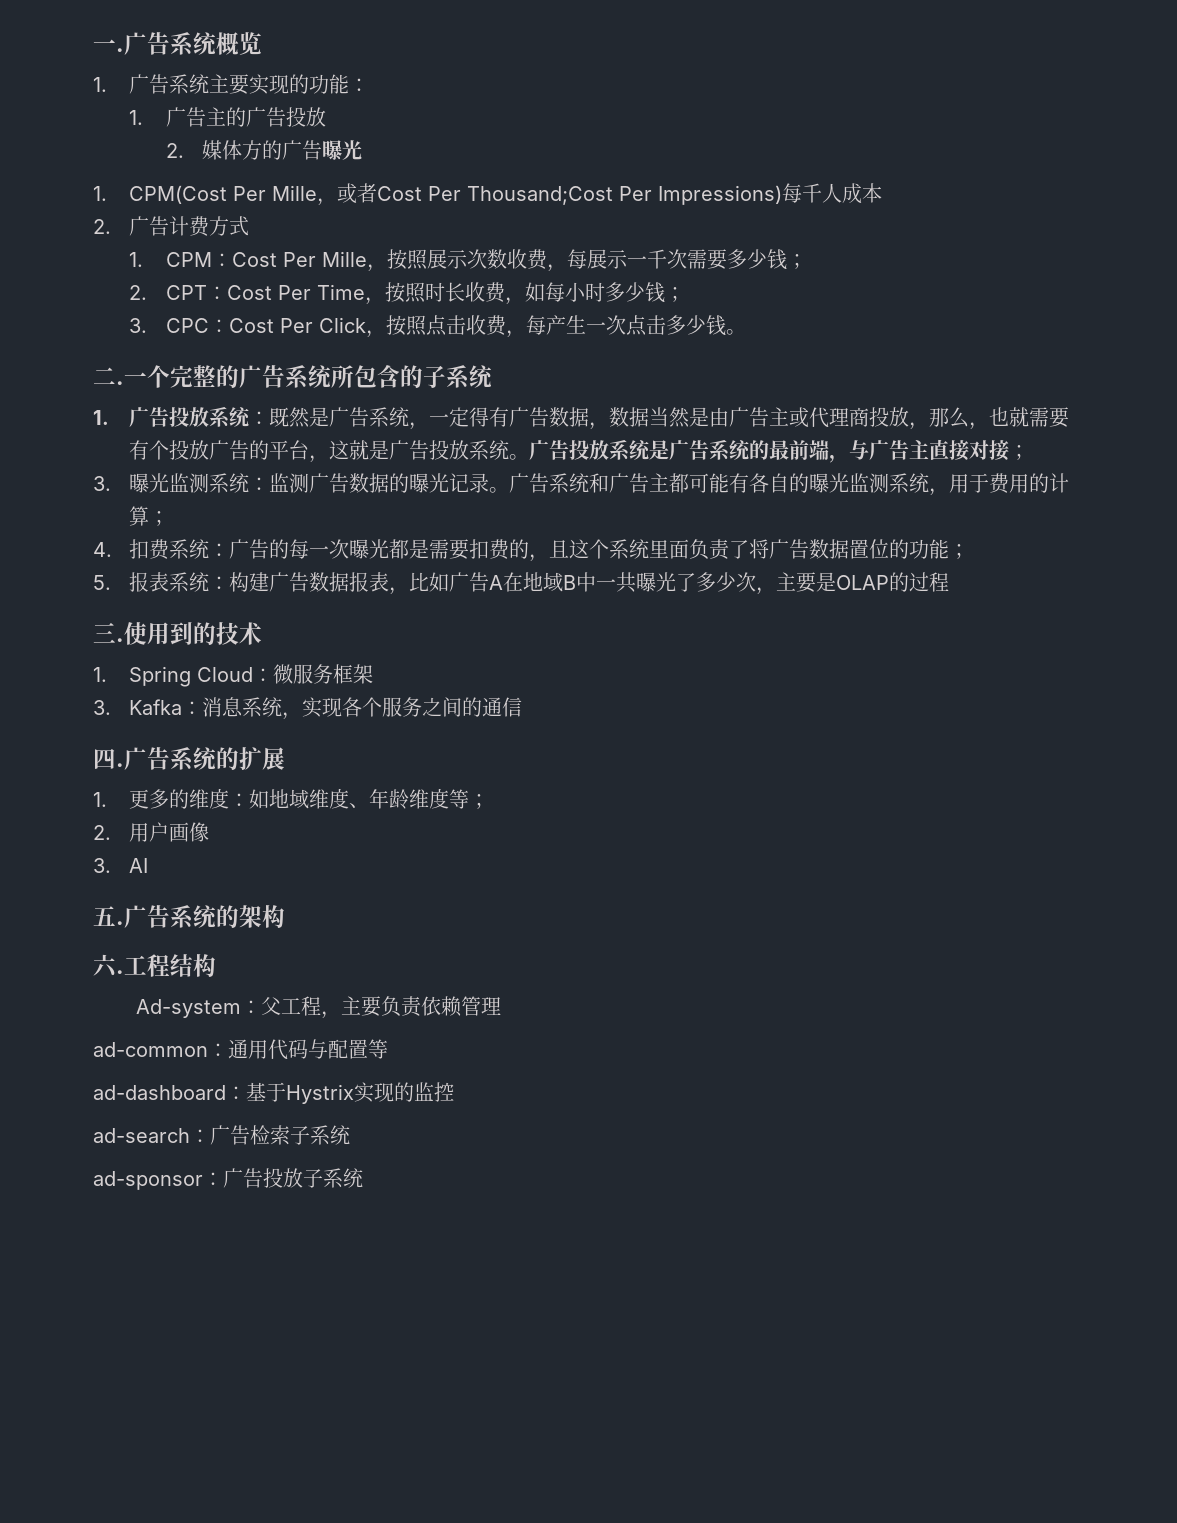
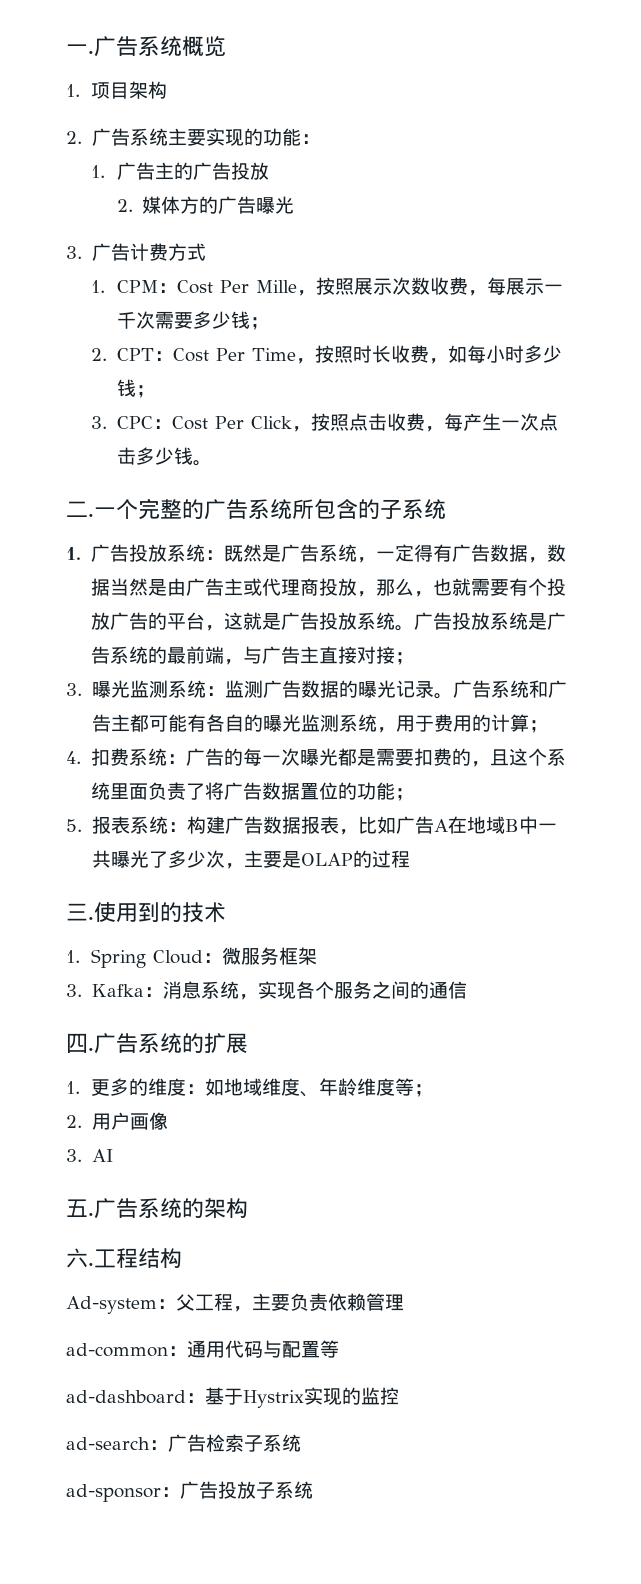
- 1.广告系统主要实现的功能：
+ 1.项目架构
+ 2.广告系统主要实现的功能：
- 1. CPM(Cost Per Mille，或者Cost Per Thousand;Cost Per Impressions)每千人成本
- 2.广告计费方式
+ 3.广告计费方式

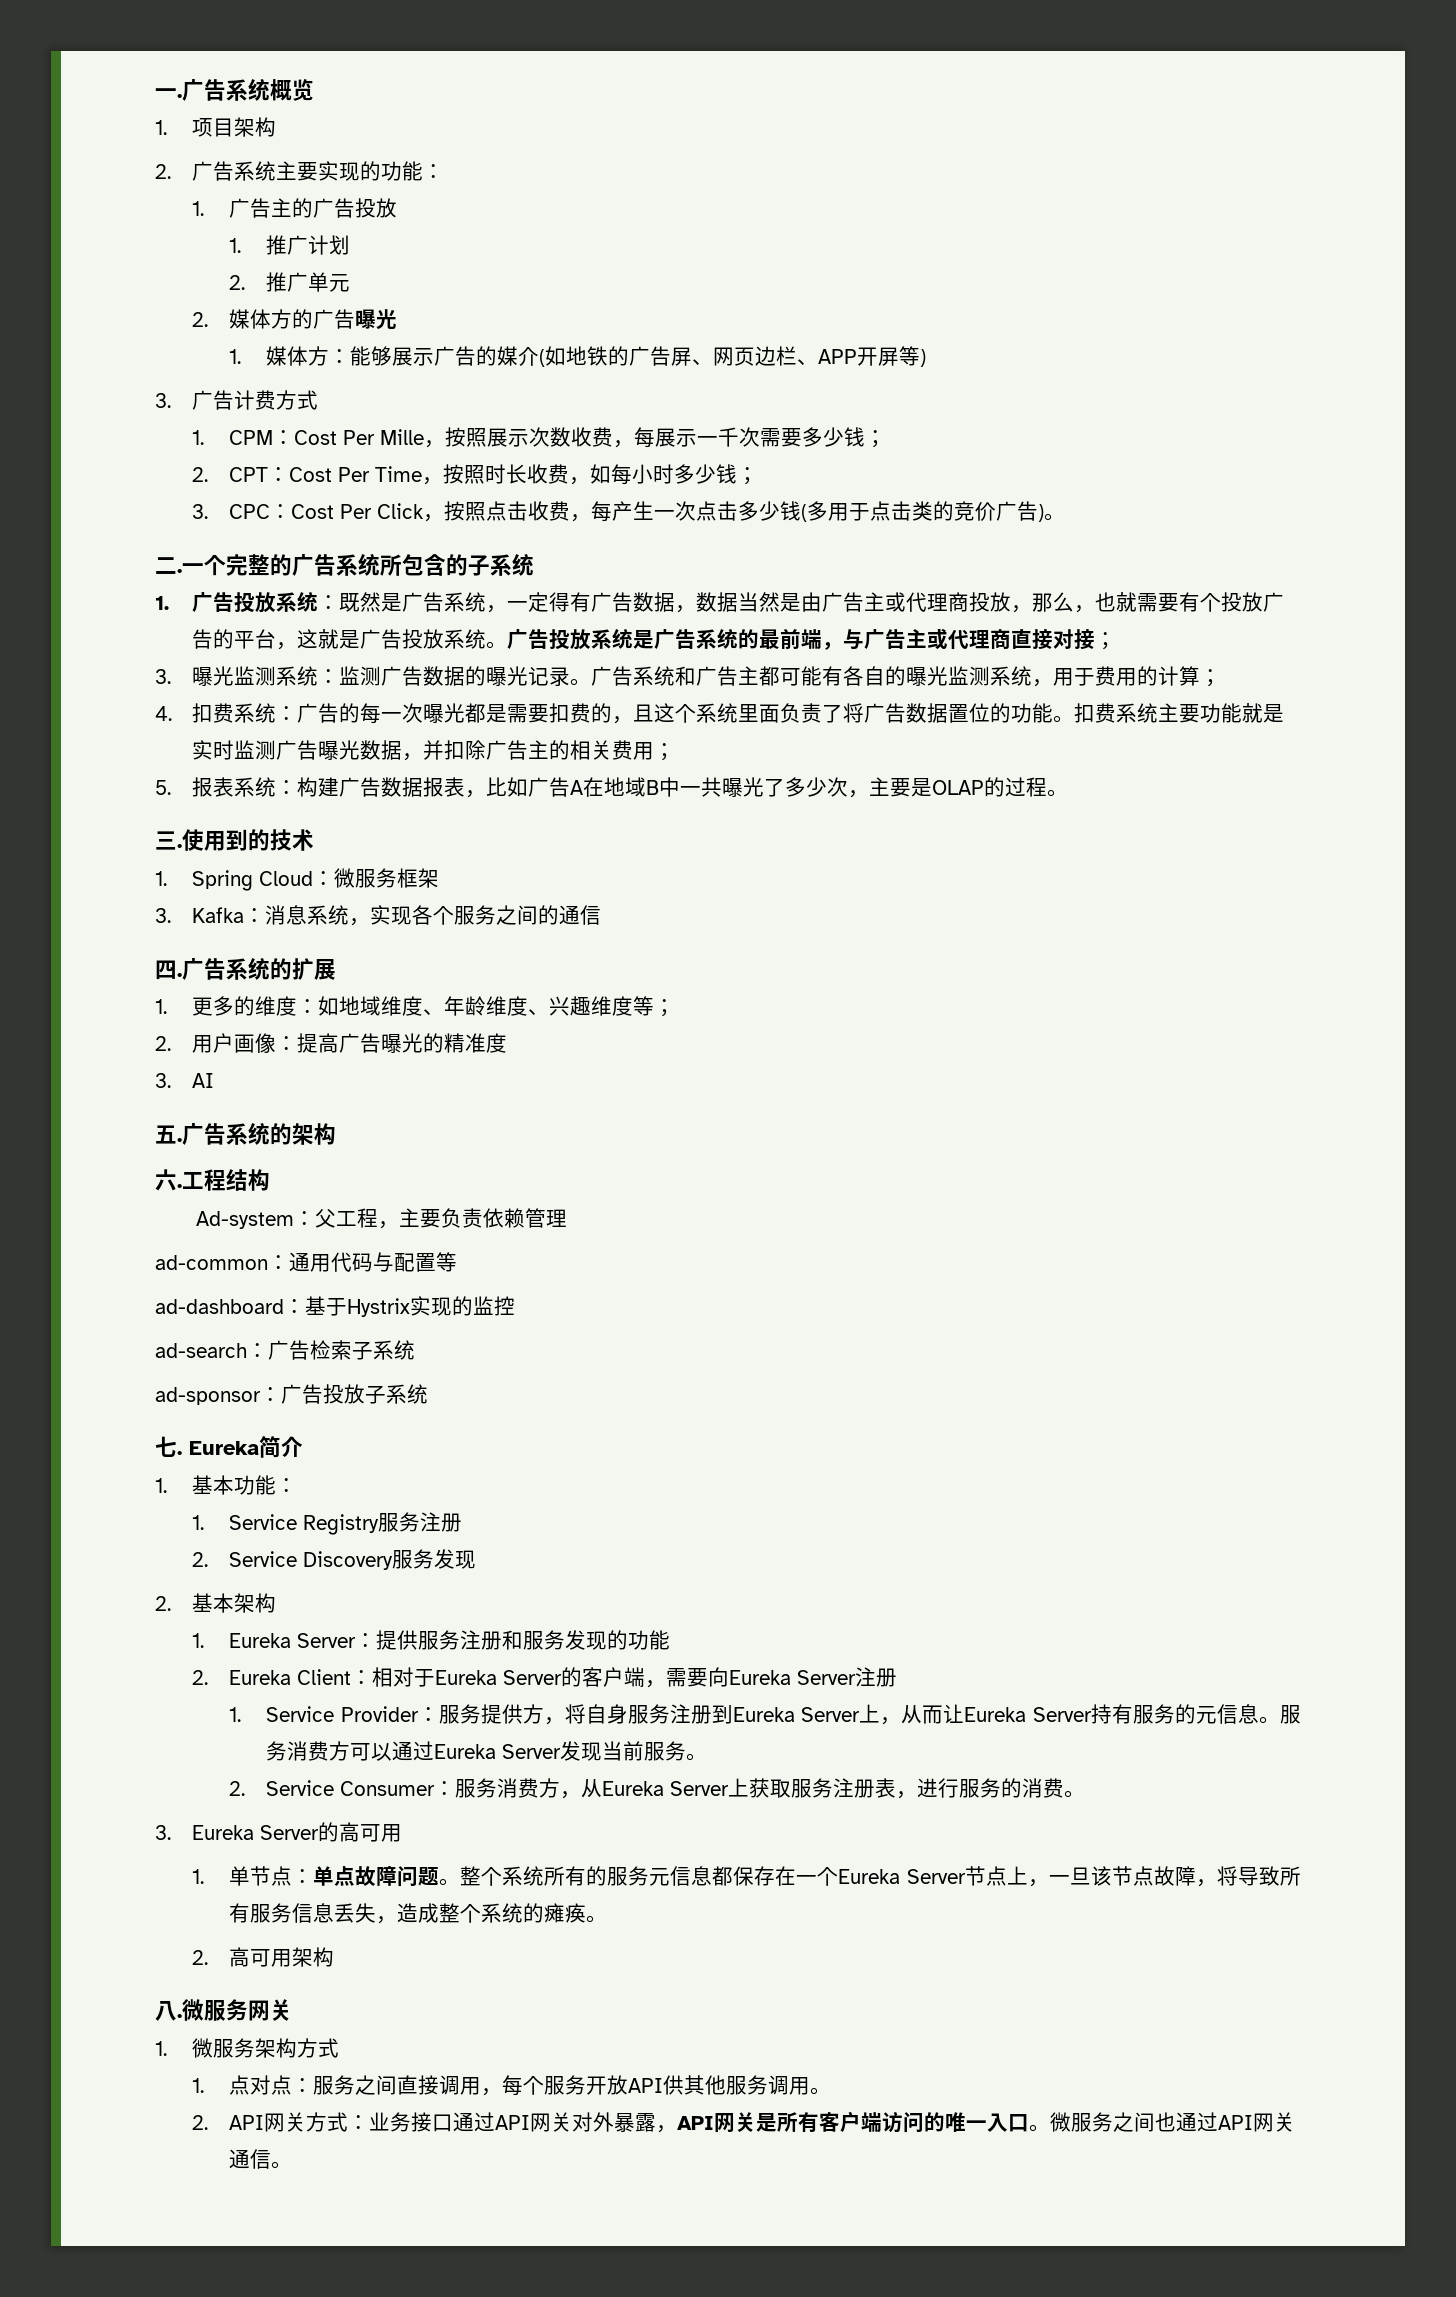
+ 1.推广计划
+ 2.推广单元
  2.媒体方的广告曝光
+ 1.媒体方：能够展示广告的媒介(如地铁的广告屏、网页边栏、APP开屏等)
- 3. CPC：Cost Per Click，按照点击收费，每产生一次点击多少钱。
+ 3. CPC：Cost Per Click，按照点击收费，每产生一次点击多少钱(多用于点击类的竞价广告)。
- 广告投放系统是广告系统的最前端，与广告主直接对接；
+ 广告投放系统是广告系统的最前端，与广告主或代理商直接对接；
- 4.扣费系统：广告的每一次曝光都是需要扣费的，且这个系统里面负责了将广告数据置位的功能；
+ 4.扣费系统：广告的每一次曝光都是需要扣费的，且这个系统里面负责了将广告数据置位的功能。扣费系统主要功能就是实时监测广告曝光数据，并扣除广告主的相关费用；
- 5.报表系统：构建广告数据报表，比如广告A在地域B中一共曝光了多少次，主要是OLAP的过程
+ 5.报表系统：构建广告数据报表，比如广告A在地域B中一共曝光了多少次，主要是OLAP的过程。
- 1.更多的维度：如地域维度、年龄维度等；
+ 1.更多的维度：如地域维度、年龄维度、兴趣维度等；
- 2.用户画像
+ 2.用户画像：提高广告曝光的精准度
+ 七. Eureka简介
+ 1.基本功能：
+ 1. Service Registry服务注册
+ 2. Service Discovery服务发现
+ 2.基本架构
+ 1. Eureka Server：提供服务注册和服务发现的功能
+ 2. Eureka Client：相对于Eureka Server的客户端，需要向Eureka Server注册
+ 1. Service Provider：服务提供方，将自身服务注册到Eureka Server上，从而让Eureka Server持有服务的元信息。服务消费方可以通过Eureka Server发现当前服务。
+ 2. Service Consumer：服务消费方，从Eureka Server上获取服务注册表，进行服务的消费。
+ 3. Eureka Server的高可用
+ 1.单节点：单点故障问题。整个系统所有的服务元信息都保存在一个Eureka Server节点上，一旦该节点故障，将导致所有服务信息丢失，造成整个系统的瘫痪。
+ 2.高可用架构
+ 八.微服务网关
+ 1.微服务架构方式
+ 1.点对点：服务之间直接调用，每个服务开放API供其他服务调用。
+ 2. API网关方式：业务接口通过API网关对外暴露，API网关是所有客户端访问的唯一入口。微服务之间也通过API网关通信。

